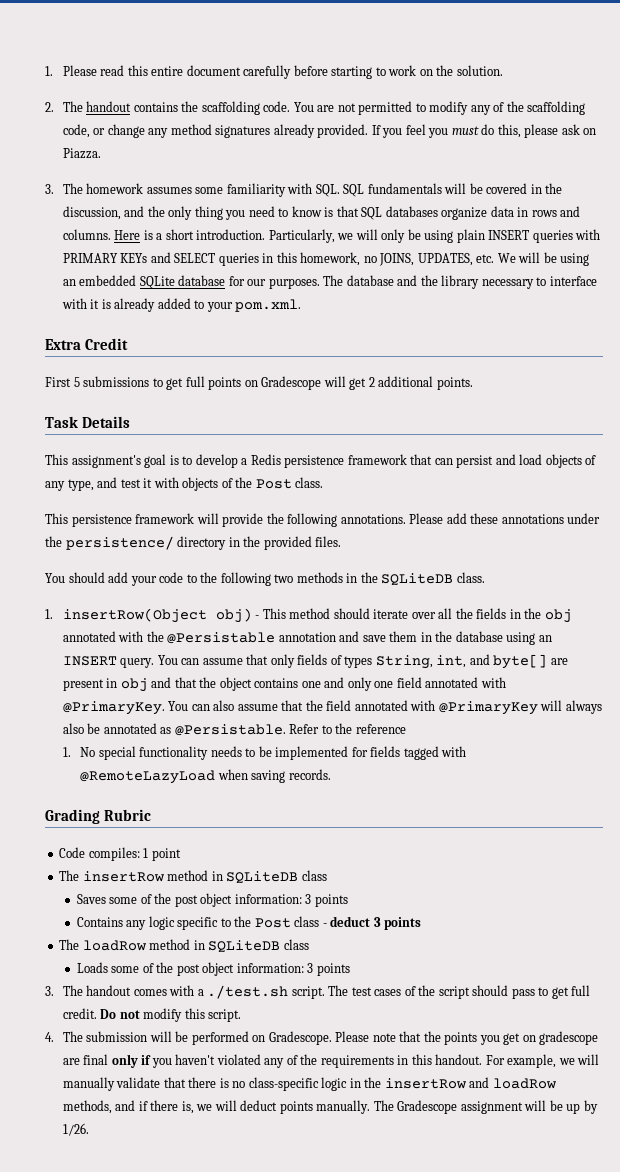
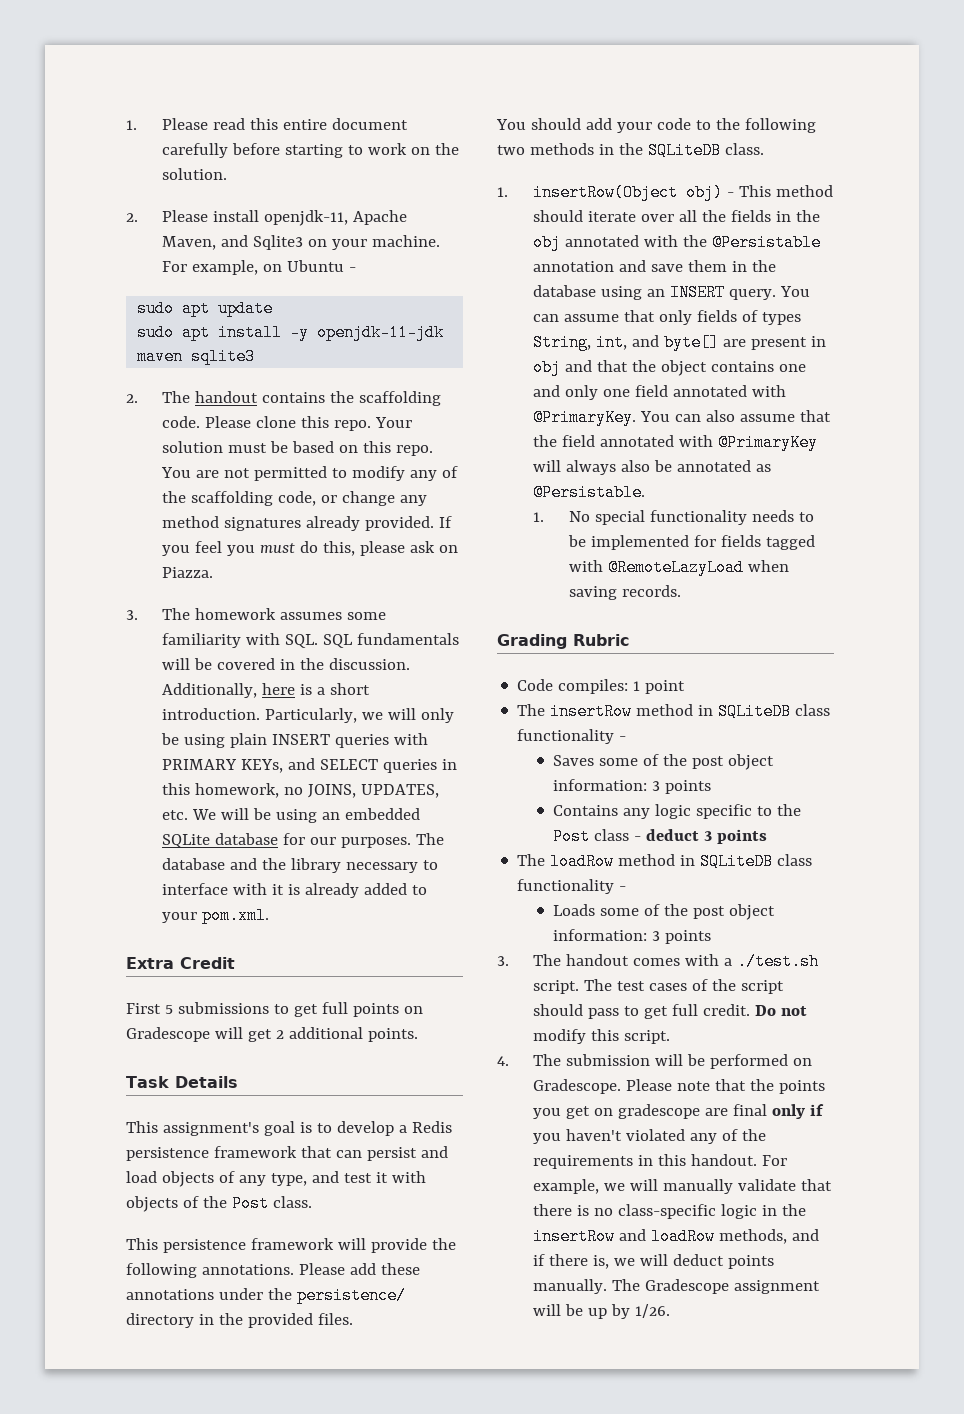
+ 2. Please install openjdk-11, Apache Maven, and Sqlite3 on your machine. For example, on Ubuntu -
+ sudo apt update
+ sudo apt install -y openjdk-11-jdk maven sqlite3
+ Please clone this repo. Your solution must be based on this repo.
- 3. The homework assumes some familiarity with SQL. SQL fundamentals will be covered in the discussion, and the only thing you need to know is that SQL databases organize data in rows and columns. Here is a short introduction.
+ 3. The homework assumes some familiarity with SQL. SQL fundamentals will be covered in the discussion. Additionally, here is a short introduction.
- Particularly, we will only be using plain INSERT queries with PRIMARY KEYs and SELECT queries in this homework, no JOINS, UPDATES, etc. We will be using an embedded SQLite database for our purposes.
+ Particularly, we will only be using plain INSERT queries with PRIMARY KEYs, and SELECT queries in this homework, no JOINS, UPDATES, etc. We will be using an embedded SQLite database for our purposes.
- Refer to the reference
- The insertRow method in SQLiteDB class
+ The insertRow method in SQLiteDB class functionality -
- The loadRow method in SQLiteDB class
+ The loadRow method in SQLiteDB class functionality -

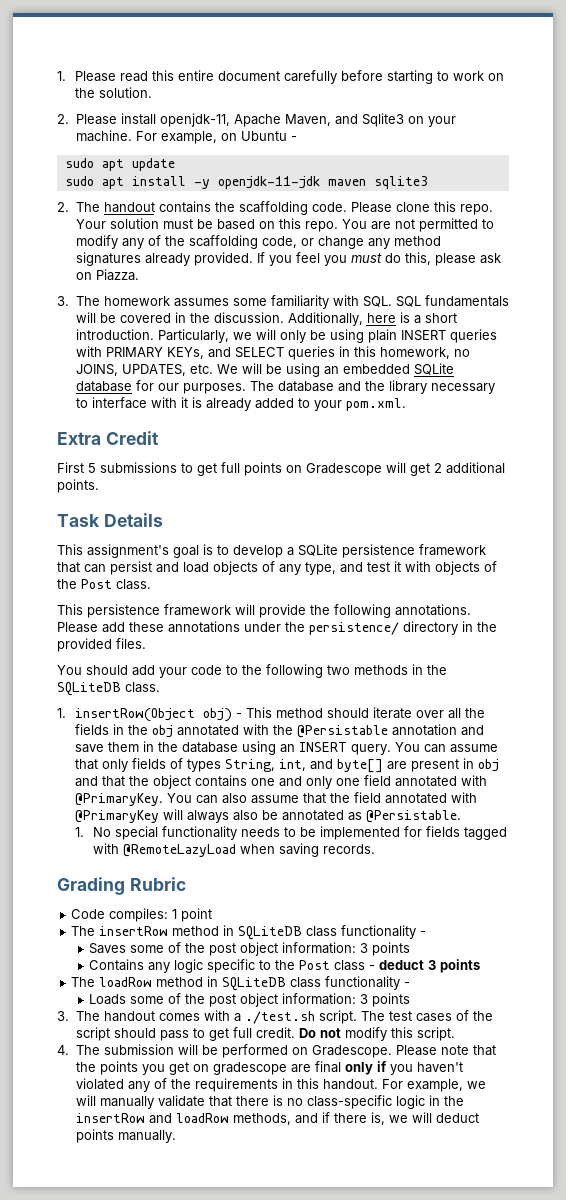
- This assignment's goal is to develop a Redis persistence framework that can persist and load objects of any type, and test it with objects of the Post class.
+ This assignment's goal is to develop a SQLite persistence framework that can persist and load objects of any type, and test it with objects of the Post class.
- The Gradescope assignment will be up by 1/26.

